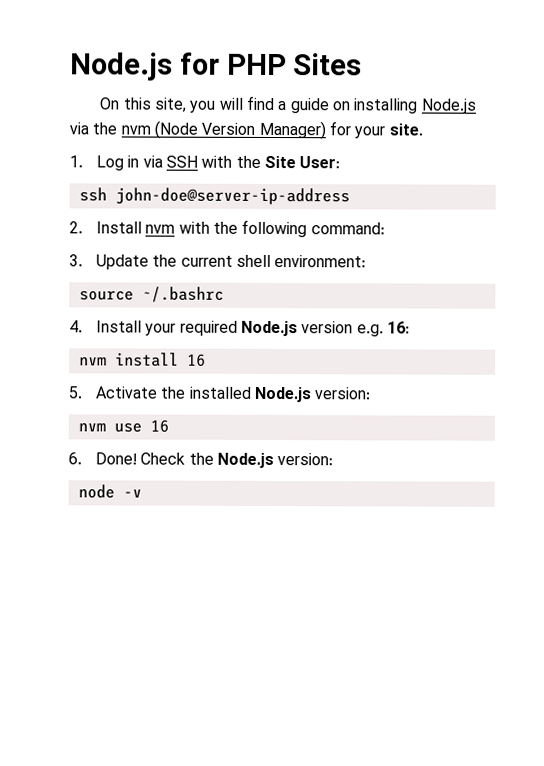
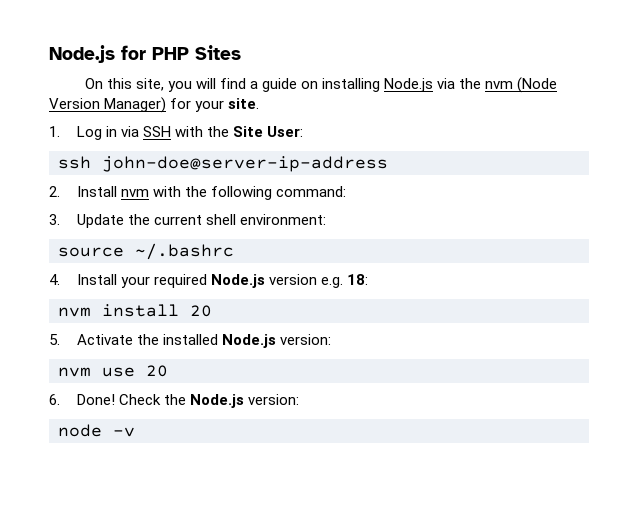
- 4. Install your required Node.js version e.g. 16:
+ 4. Install your required Node.js version e.g. 18:
- nvm install 16
+ nvm install 20
- nvm use 16
+ nvm use 20

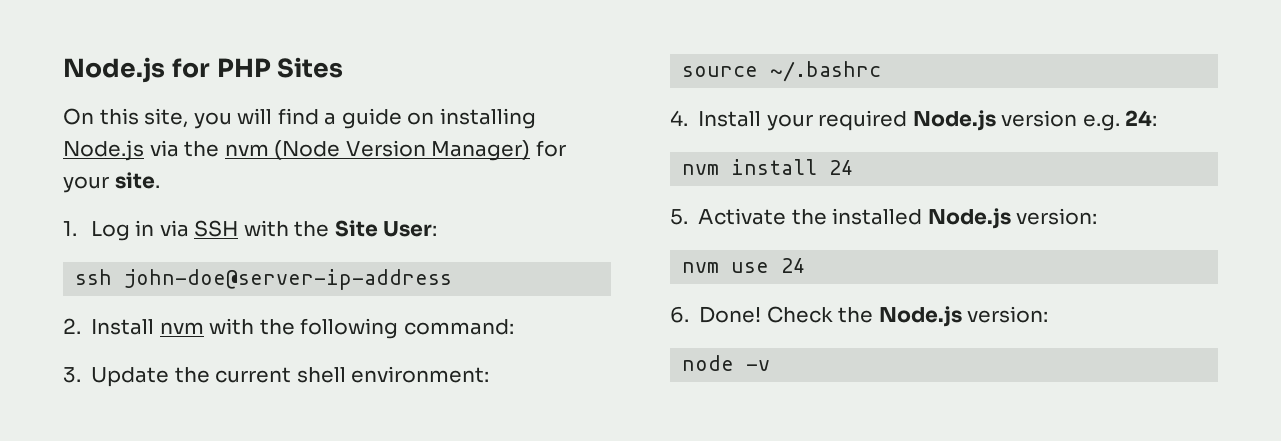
- 4. Install your required Node.js version e.g. 18:
+ 4. Install your required Node.js version e.g. 24:
- nvm install 20
+ nvm install 24
- nvm use 20
+ nvm use 24

